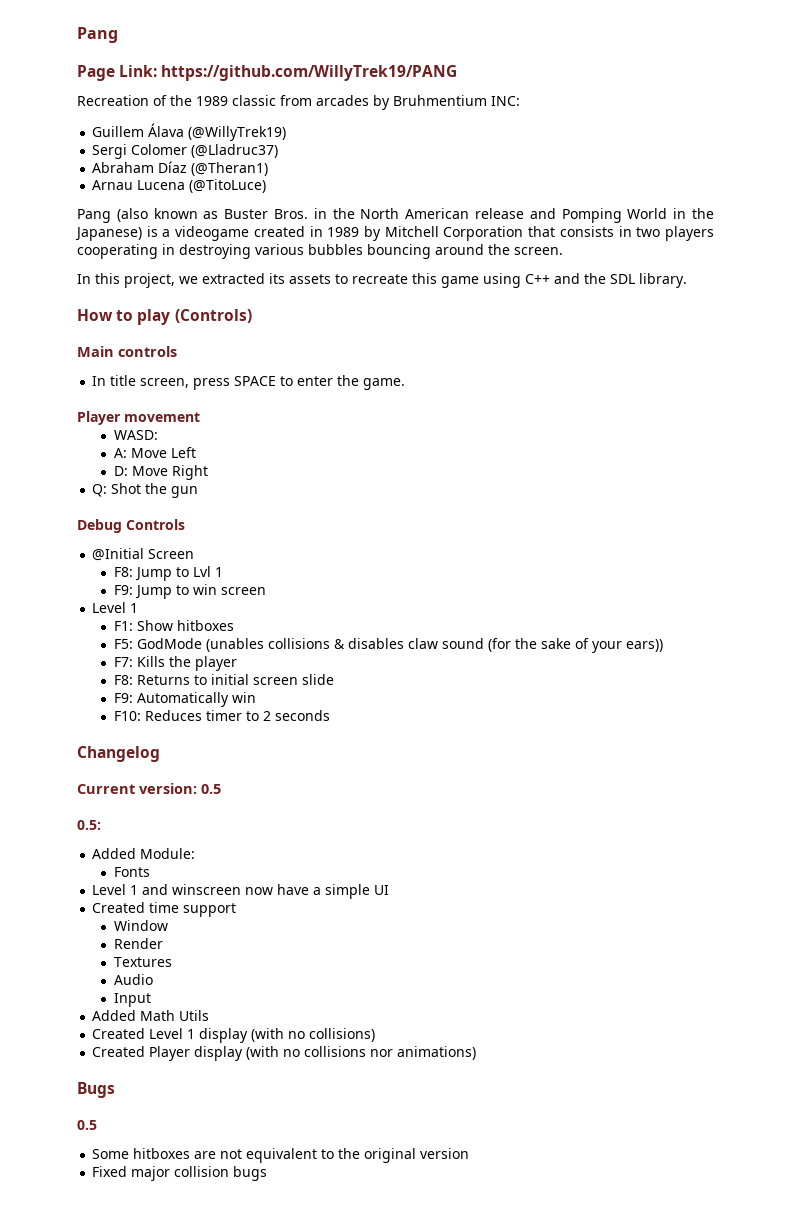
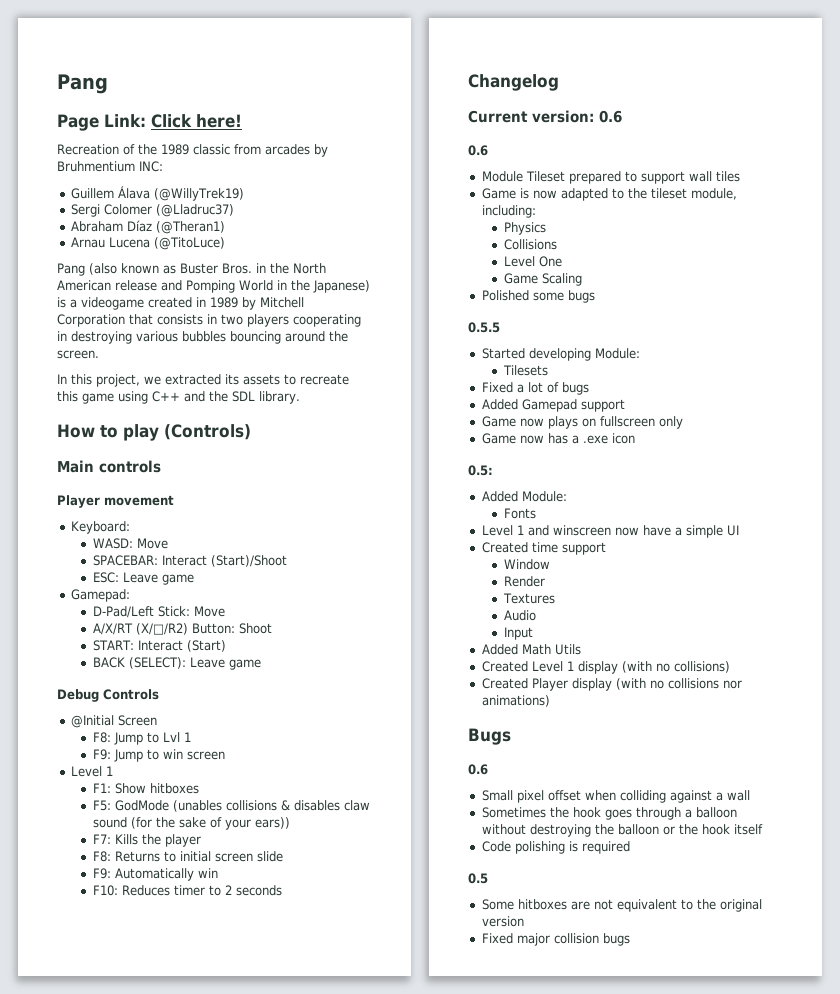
- Page Link: https://github.com/WillyTrek19/PANG
+ Page Link: Click here!
- In title screen, press SPACE to enter the game.
+ Keyboard:
- WASD:
- A: Move Left
- D: Move Right
- Q: Shot the gun
+ WASD: Move
+ SPACEBAR: Interact (Start)/Shoot
+ ESC: Leave game
+ Gamepad:
+ D-Pad/Left Stick: Move
+ A/X/RT (X/□/R2) Button: Shoot
+ START: Interact (Start)
+ BACK (SELECT): Leave game
- Current version: 0.5
+ Current version: 0.6
+ 0.6
+ Module Tileset prepared to support wall tiles
+ Game is now adapted to the tileset module, including:
+ Physics
+ Collisions
+ Level One
+ Game Scaling
+ Polished some bugs
+ 0.5.5
+ Started developing Module:
+ Tilesets
+ Fixed a lot of bugs
+ Added Gamepad support
+ Game now plays on fullscreen only
+ Game now has a .exe icon
  Bugs
+ 0.6
+ Small pixel offset when colliding against a wall
+ Sometimes the hook goes through a balloon without destroying the balloon or the hook itself
+ Code polishing is required

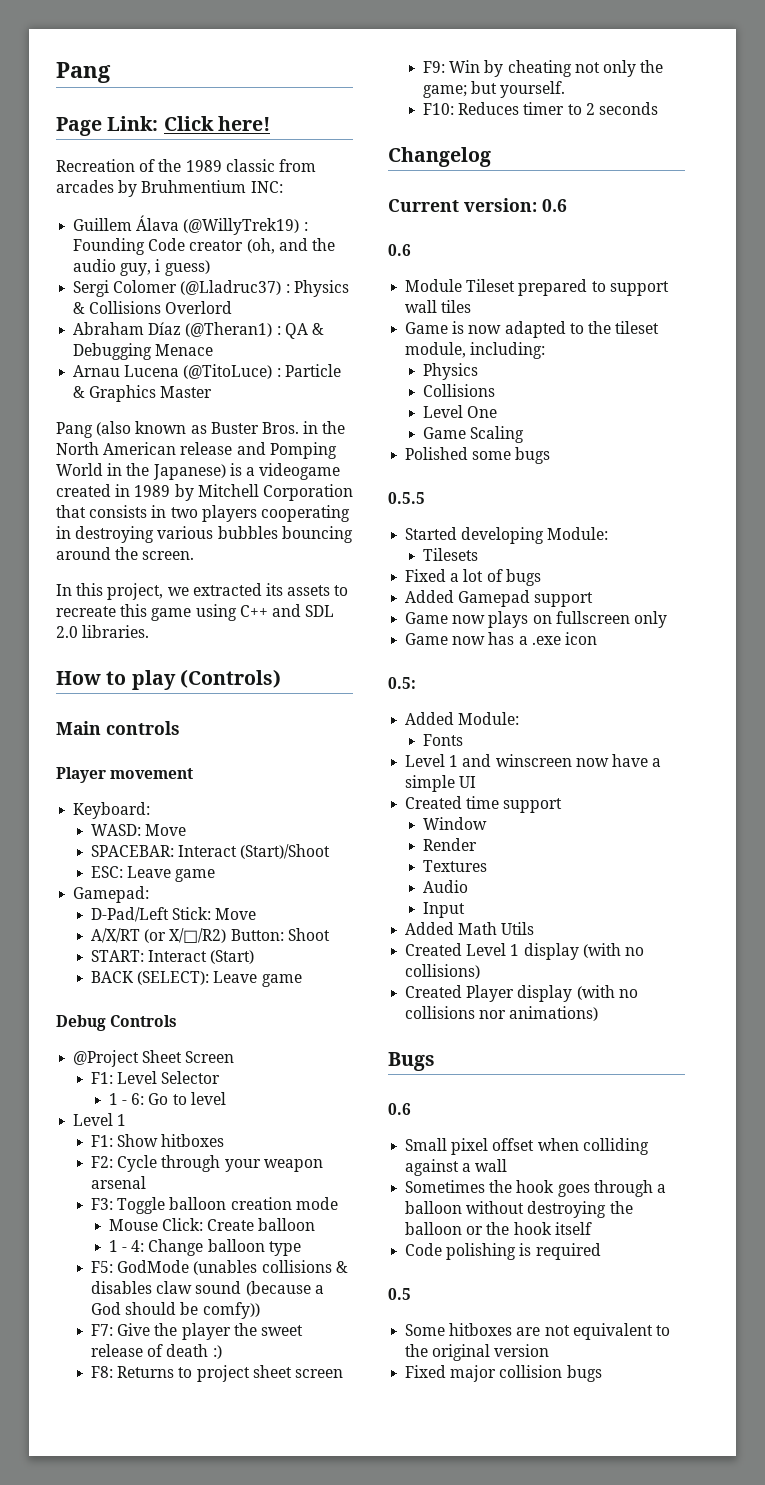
- Guillem Álava (@WillyTrek19)
- Sergi Colomer (@Lladruc37)
- Abraham Díaz (@Theran1)
- Arnau Lucena (@TitoLuce)
+ Guillem Álava (@WillyTrek19) : Founding Code creator (oh, and the audio guy, i guess)
+ Sergi Colomer (@Lladruc37) : Physics & Collisions Overlord
+ Abraham Díaz (@Theran1) : QA & Debugging Menace
+ Arnau Lucena (@TitoLuce) : Particle & Graphics Master
- In this project, we extracted its assets to recreate this game using C++ and the SDL library.
+ In this project, we extracted its assets to recreate this game using C++ and SDL 2.0 libraries.
- A/X/RT (X/□/R2) Button: Shoot
+ A/X/RT (or X/□/R2) Button: Shoot
- @Initial Screen
+ @Project Sheet Screen
- F8: Jump to Lvl 1
- F9: Jump to win screen
+ F1: Level Selector
+ 1 - 6: Go to level
+ F2: Cycle through your weapon arsenal
+ F3: Toggle balloon creation mode
+ Mouse Click: Create balloon
+ 1 - 4: Change balloon type
- F5: GodMode (unables collisions & disables claw sound (for the sake of your ears))
+ F5: GodMode (unables collisions & disables claw sound (because a God should be comfy))
- F7: Kills the player
+ F7: Give the player the sweet release of death :)
- F8: Returns to initial screen slide
- F9: Automatically win
+ F8: Returns to project sheet screen
+ F9: Win by cheating not only the game; but yourself.

